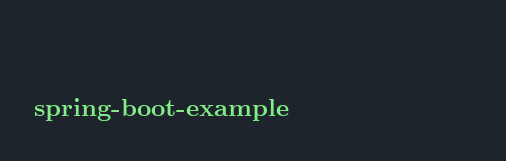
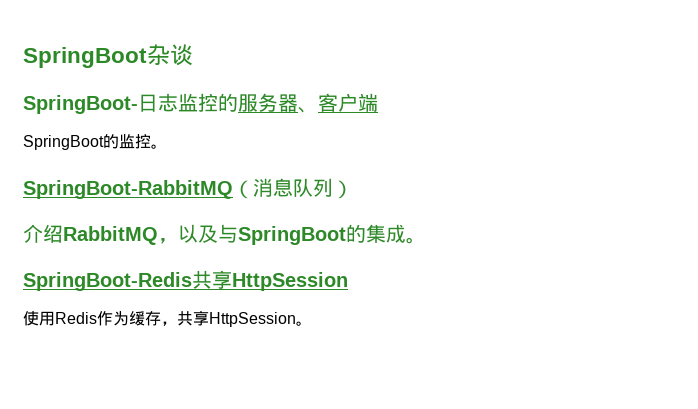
- spring-boot-example
+ SpringBoot杂谈
+ SpringBoot-日志监控的服务器、客户端
+ SpringBoot的监控。
+ SpringBoot-RabbitMQ（消息队列）
+ 介绍RabbitMQ，以及与SpringBoot的集成。
+ SpringBoot-Redis共享HttpSession
+ 使用Redis作为缓存，共享HttpSession。

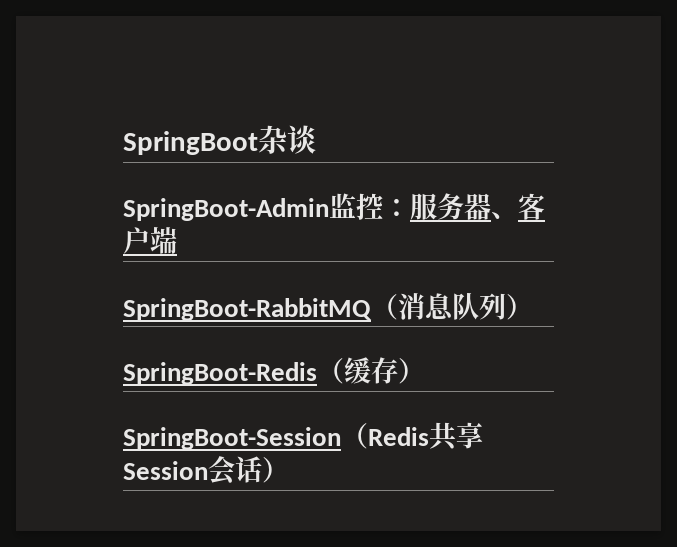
- SpringBoot-日志监控的服务器、客户端
+ SpringBoot-Admin监控：服务器、客户端
- SpringBoot的监控。
- 介绍RabbitMQ，以及与SpringBoot的集成。
- SpringBoot-Redis共享HttpSession
- 使用Redis作为缓存，共享HttpSession。
+ SpringBoot-Redis（缓存）
+ SpringBoot-Session（Redis共享Session会话）

